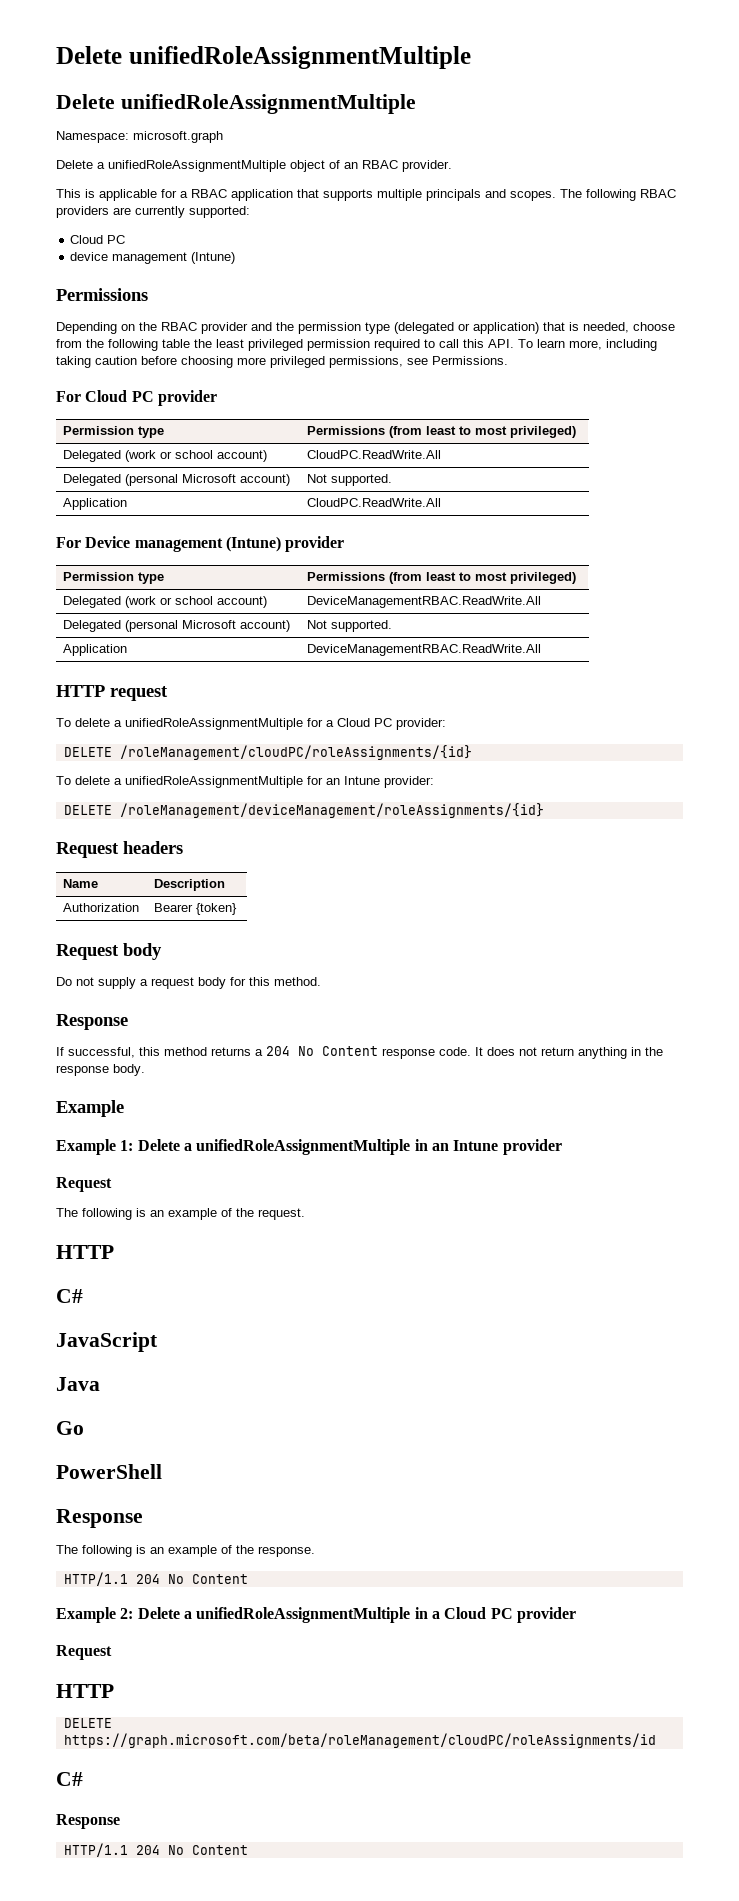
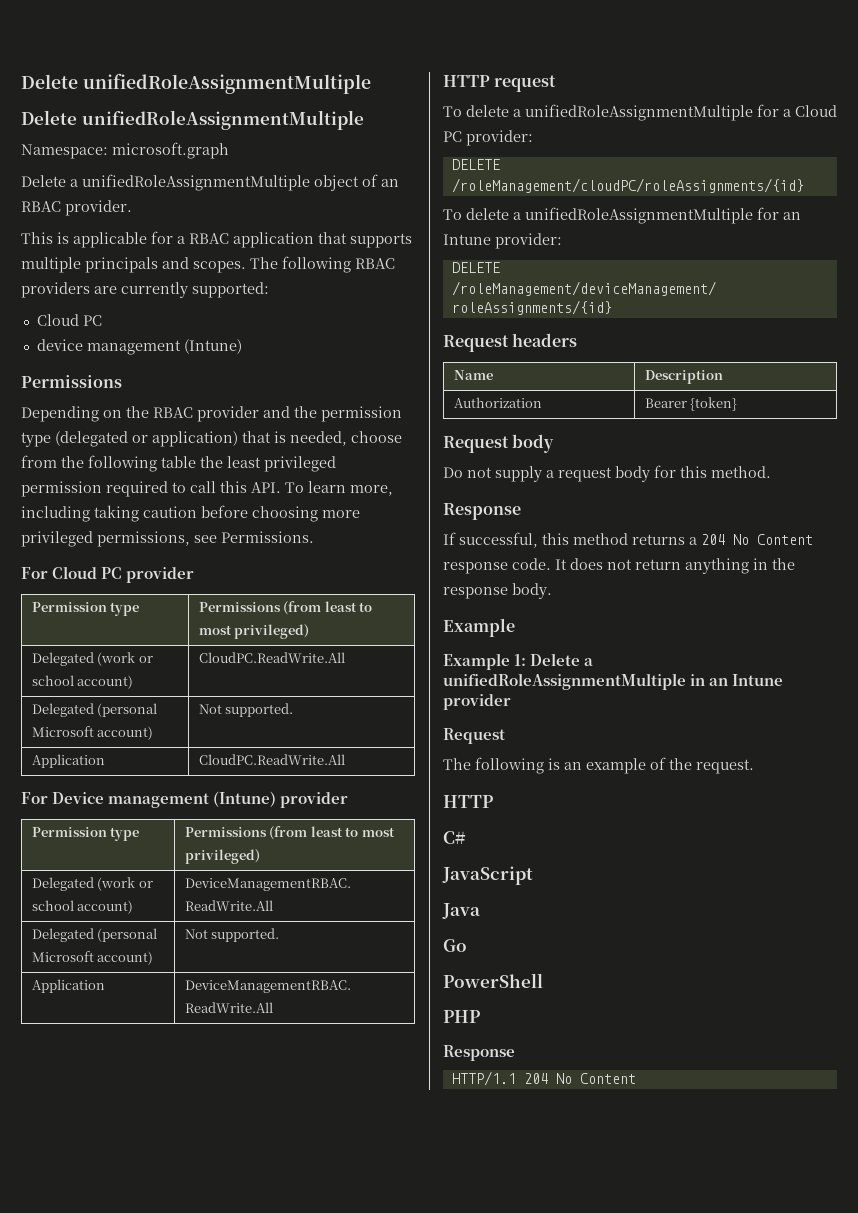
  PowerShell
- Response
- The following is an example of the response.
- HTTP/1.1 204 No Content
- Example 2: Delete a unifiedRoleAssignmentMultiple in a Cloud PC provider
- Request
- HTTP
- DELETE https://graph.microsoft.com/beta/roleManagement/cloudPC/roleAssignments/id
- C#
+ PHP

